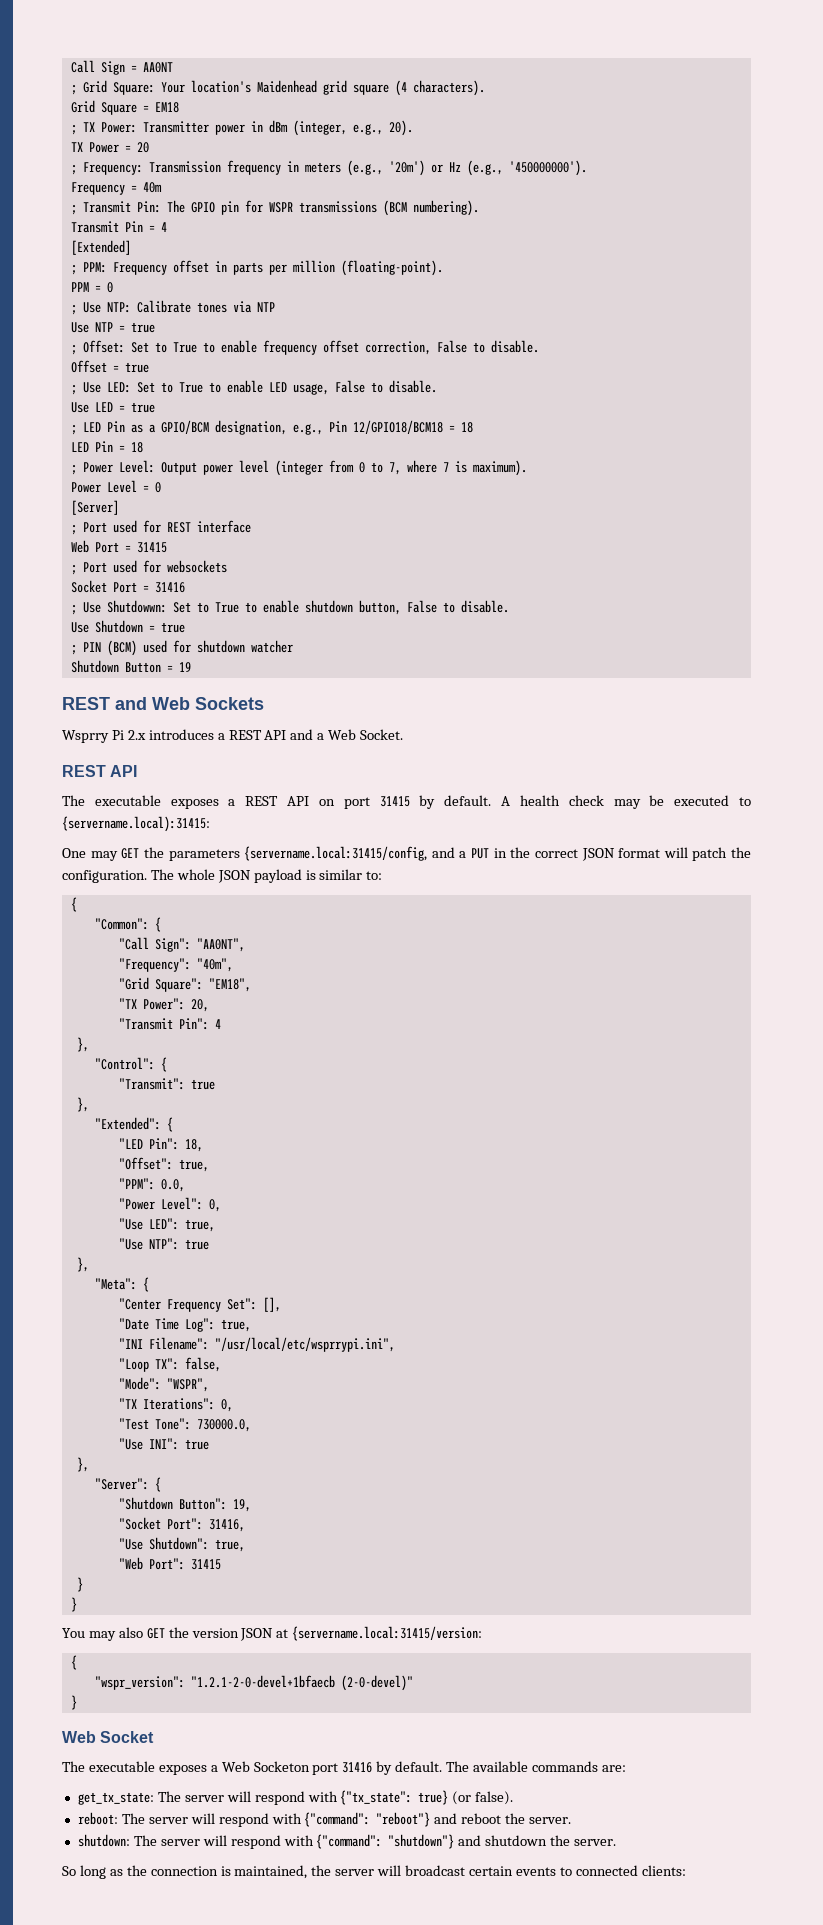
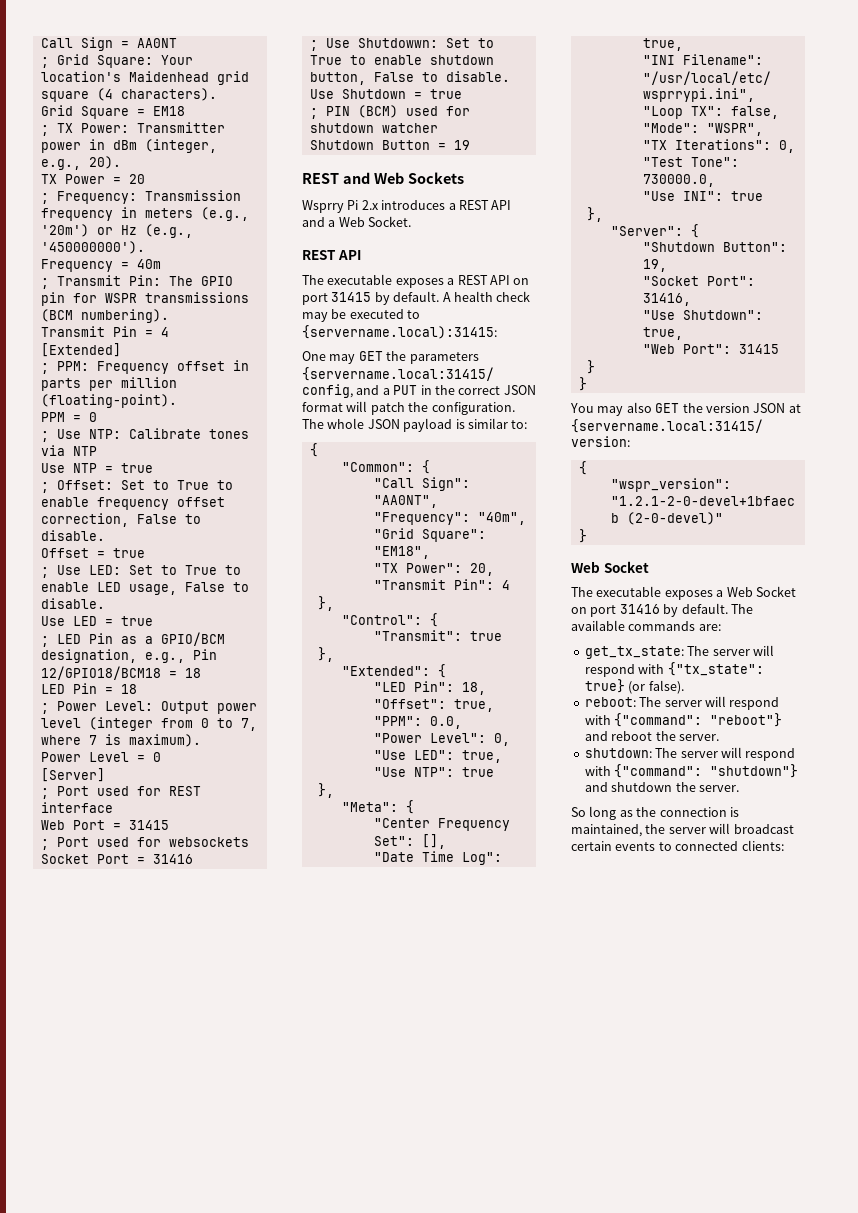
- The executable exposes a Web Socketon port 31416 by default.
+ The executable exposes a Web Socket on port 31416 by default.

